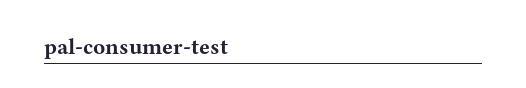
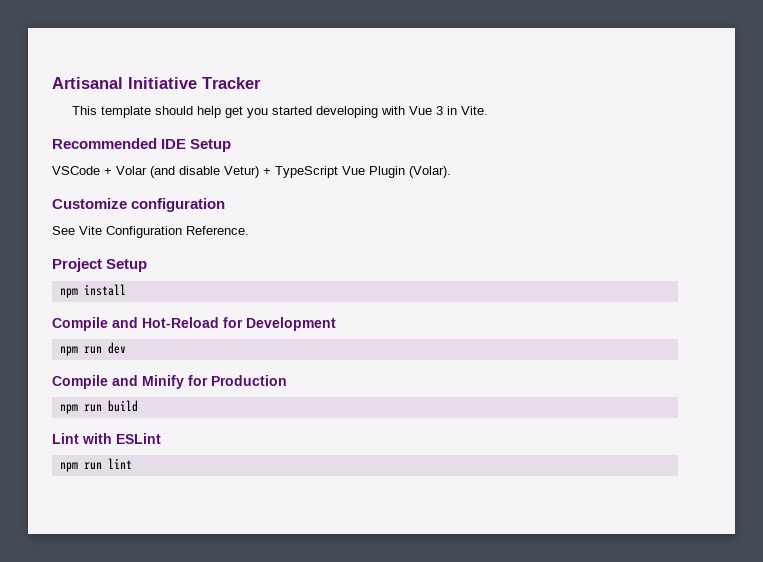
- pal-consumer-test
+ Artisanal Initiative Tracker
+ This template should help get you started developing with Vue 3 in Vite.
+ Recommended IDE Setup
+ VSCode + Volar (and disable Vetur) + TypeScript Vue Plugin (Volar).
+ Customize configuration
+ See Vite Configuration Reference.
+ Project Setup
+ npm install
+ Compile and Hot-Reload for Development
+ npm run dev
+ Compile and Minify for Production
+ npm run build
+ Lint with ESLint
+ npm run lint

